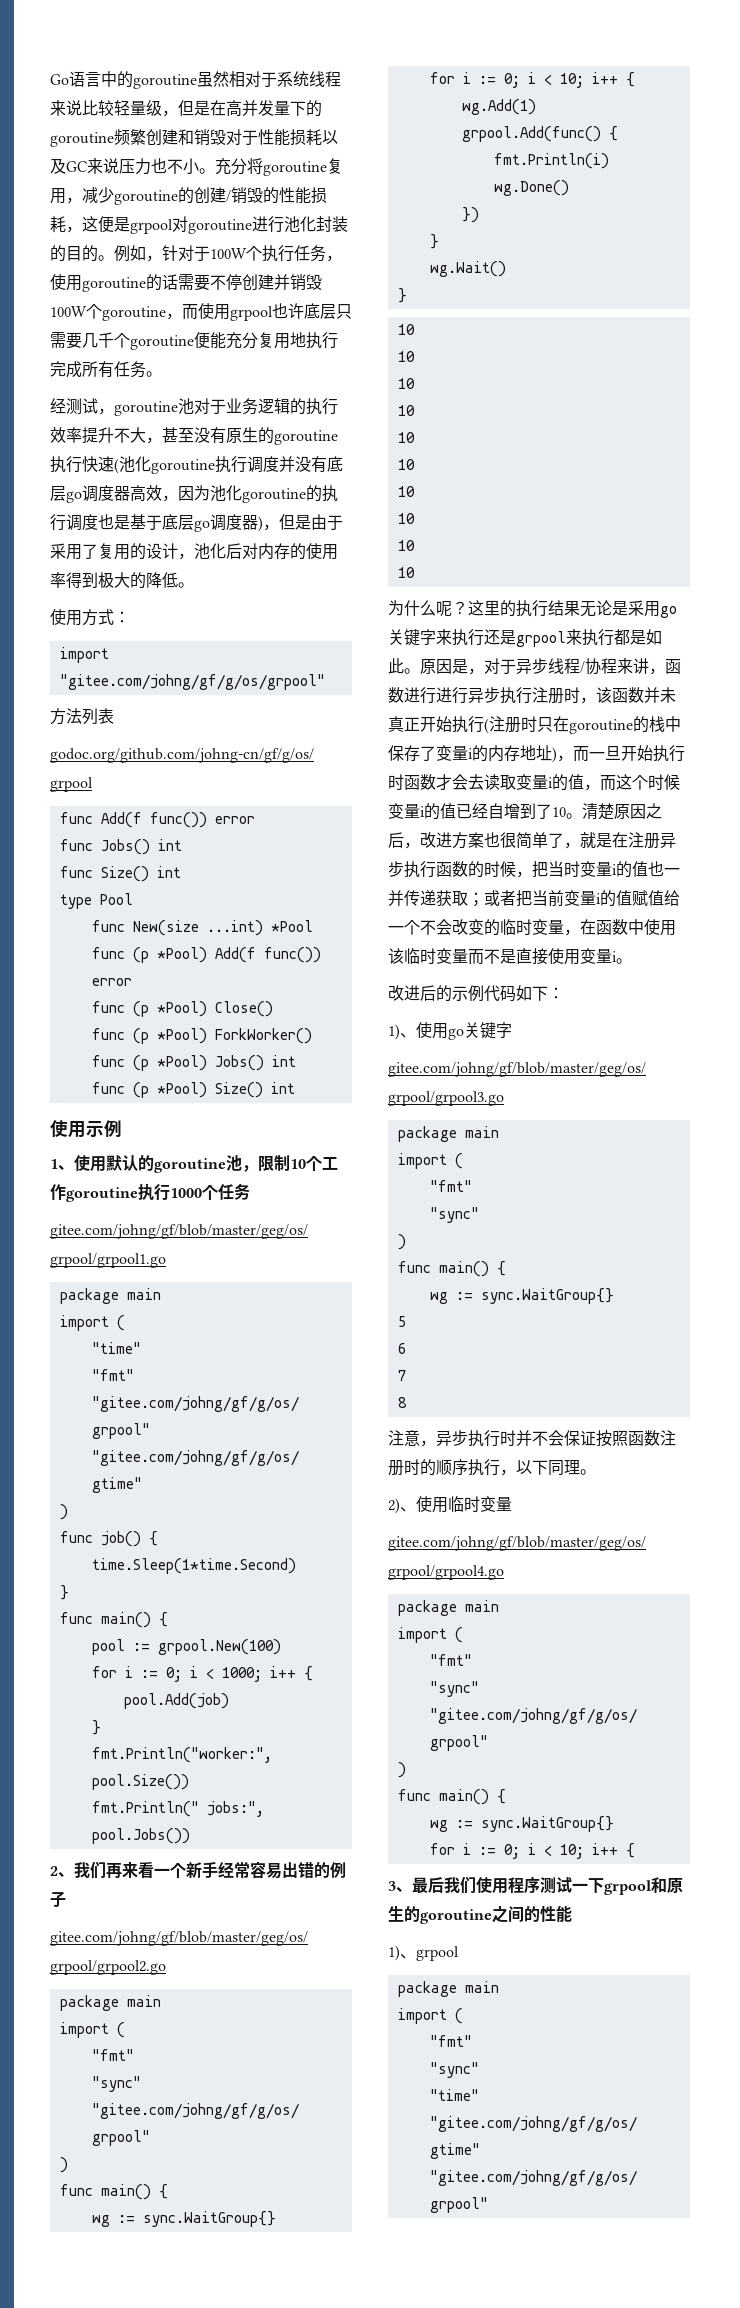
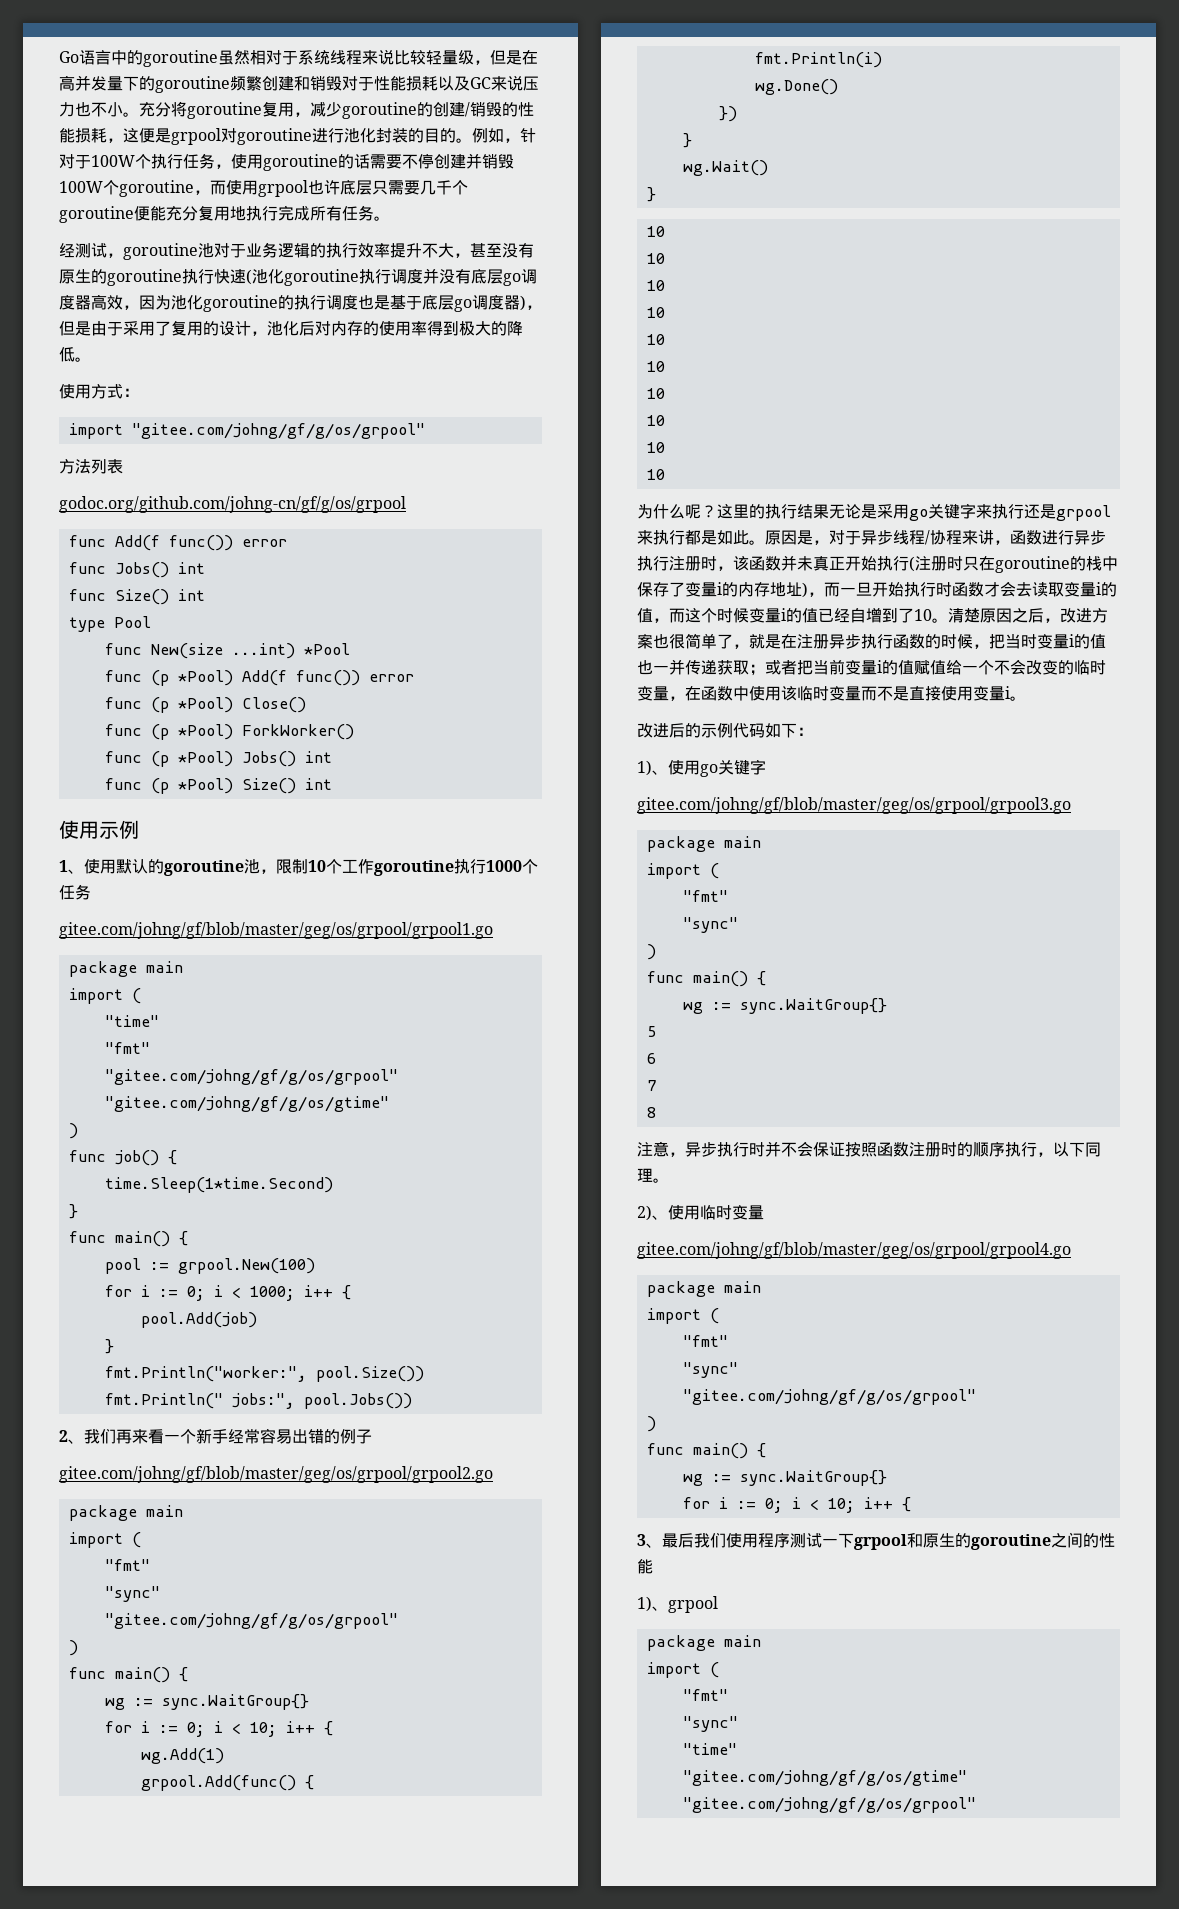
- 原因是，对于异步线程/协程来讲，函数进行进行异步执行注册时，该函数并未真正开始执行(注册时只在goroutine的栈中保存了变量i的内存地址)，而一旦开始执行时函数才会去读取变量i的值，而这个时候变量i的值已经自增到了10。
+ 原因是，对于异步线程/协程来讲，函数进行异步执行注册时，该函数并未真正开始执行(注册时只在goroutine的栈中保存了变量i的内存地址)，而一旦开始执行时函数才会去读取变量i的值，而这个时候变量i的值已经自增到了10。

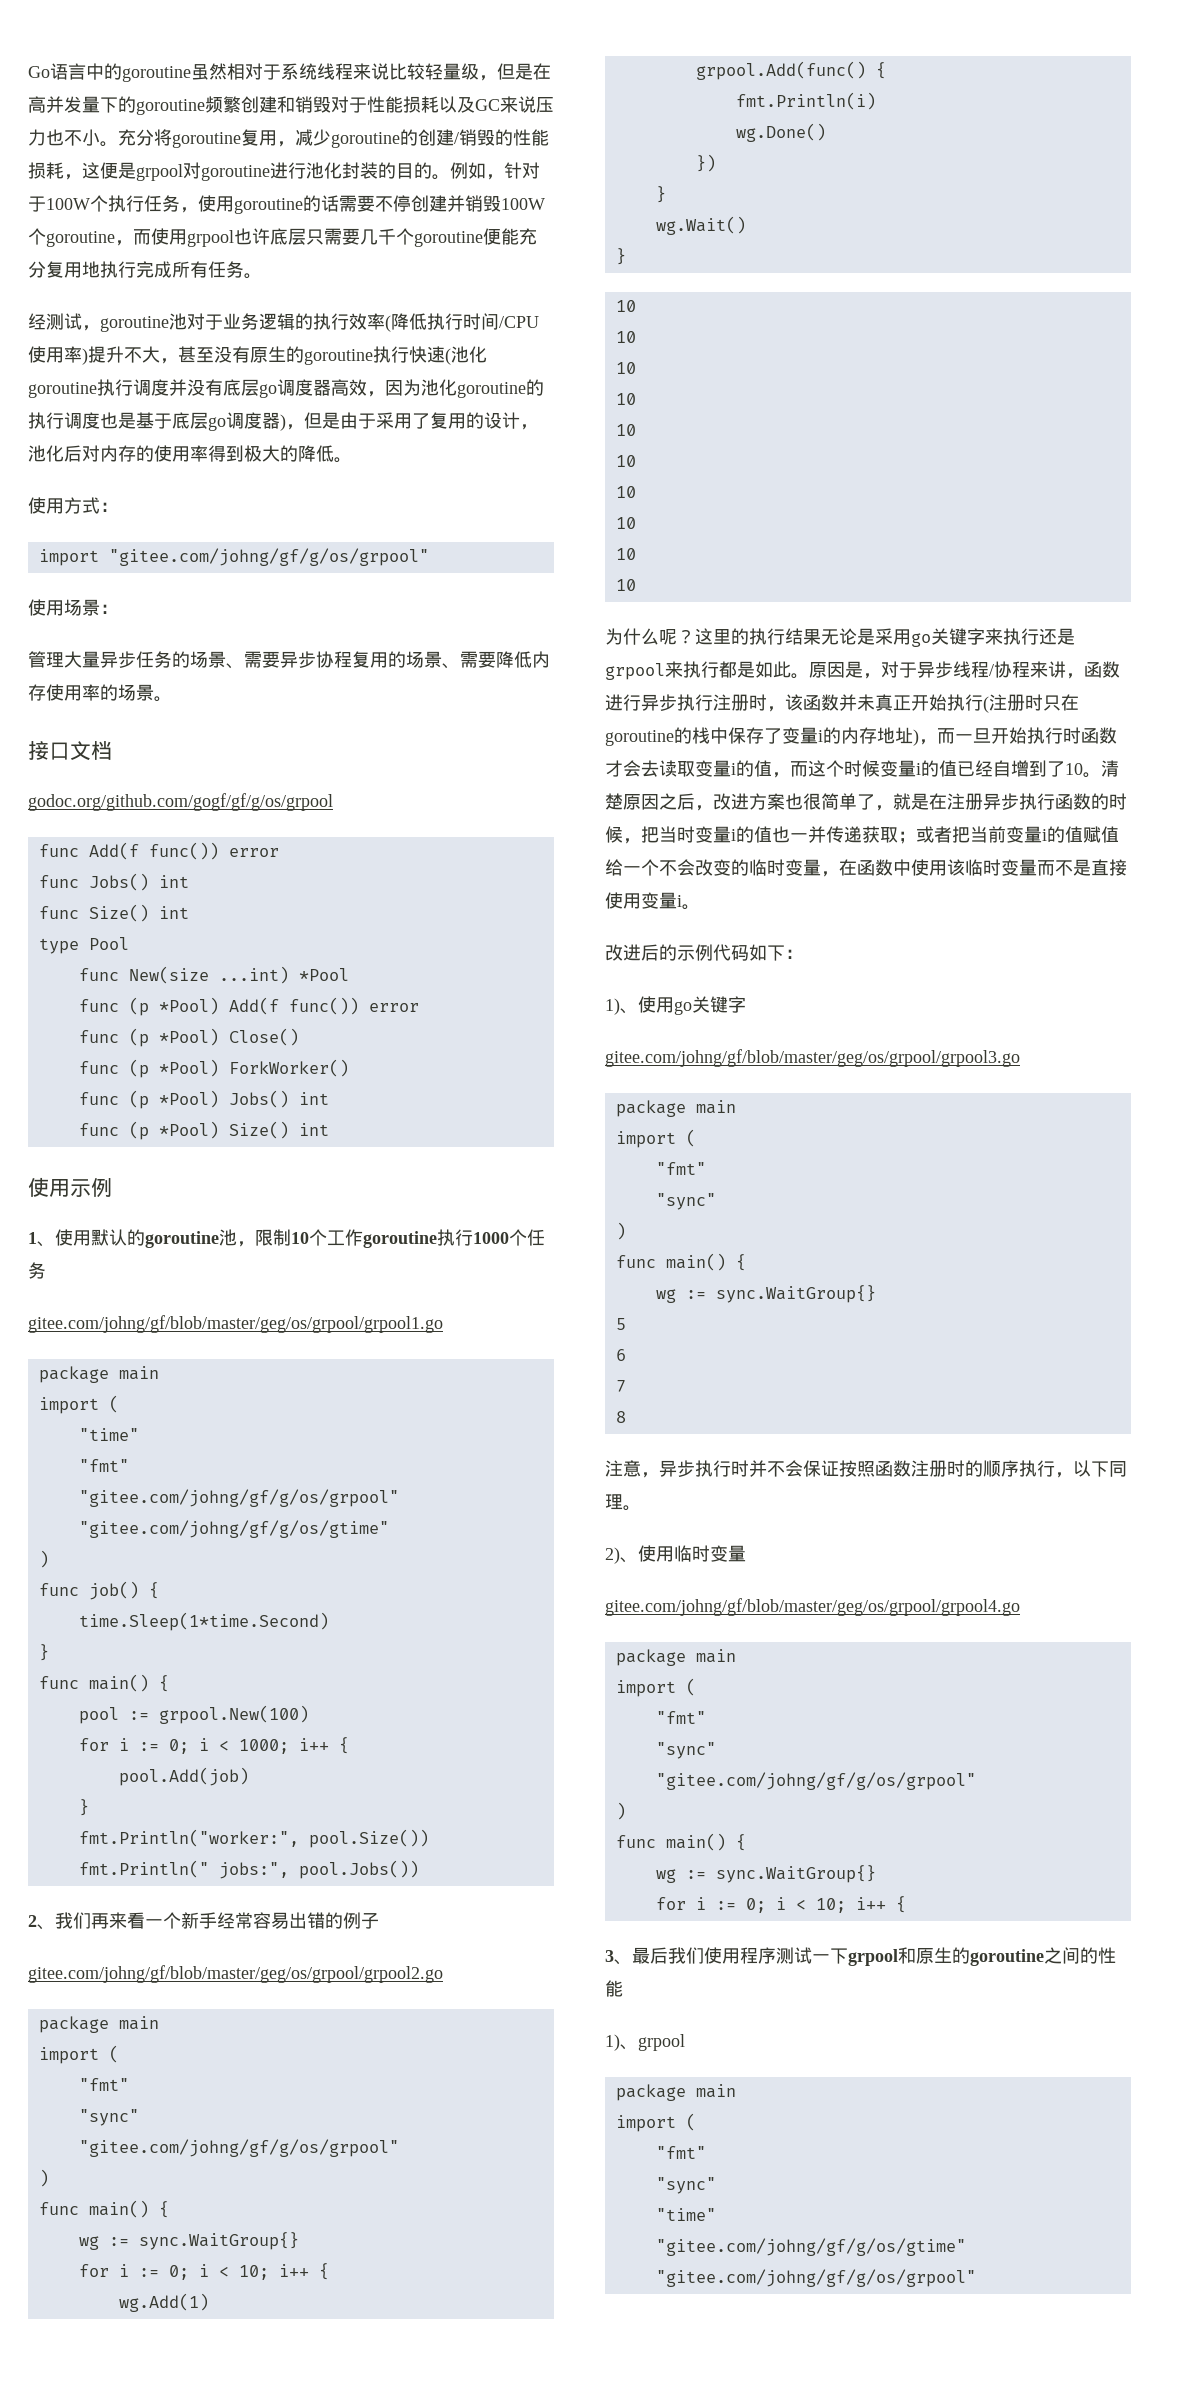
- 经测试，goroutine池对于业务逻辑的执行效率提升不大，甚至没有原生的goroutine执行快速(池化goroutine执行调度并没有底层go调度器高效，因为池化goroutine的执行调度也是基于底层go调度器)，但是由于采用了复用的设计，池化后对内存的使用率得到极大的降低。
+ 经测试，goroutine池对于业务逻辑的执行效率(降低执行时间/CPU使用率)提升不大，甚至没有原生的goroutine执行快速(池化goroutine执行调度并没有底层go调度器高效，因为池化goroutine的执行调度也是基于底层go调度器)，但是由于采用了复用的设计，池化后对内存的使用率得到极大的降低。
- 方法列表
- godoc.org/github.com/johng-cn/gf/g/os/grpool
+ 使用场景：
+ 管理大量异步任务的场景、需要异步协程复用的场景、需要降低内存使用率的场景。
+ 接口文档
+ godoc.org/github.com/gogf/gf/g/os/grpool

